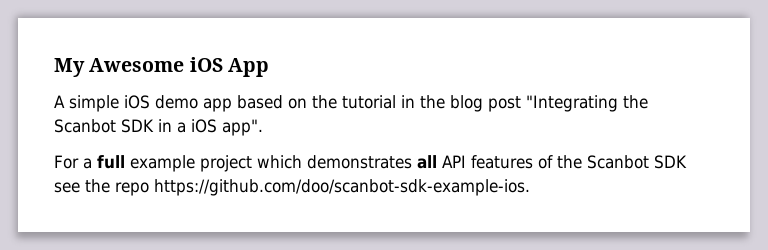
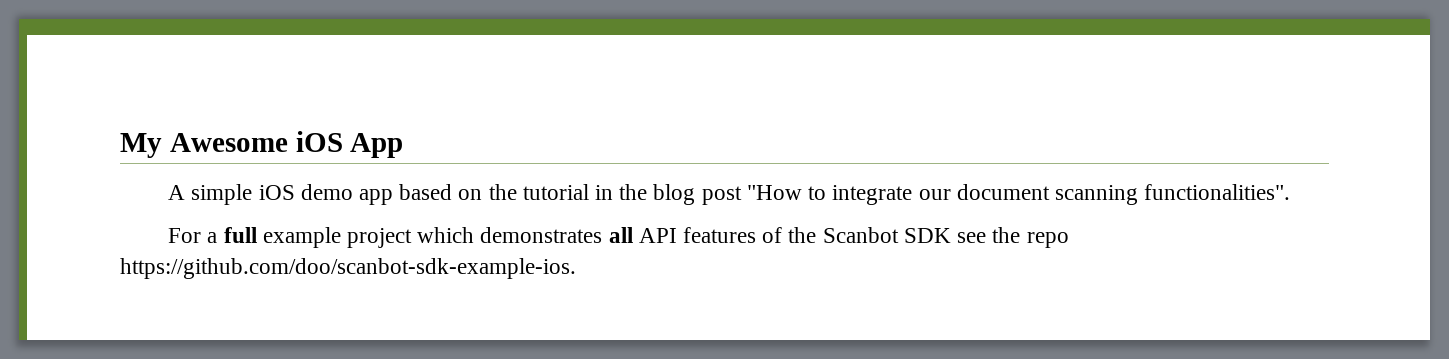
- A simple iOS demo app based on the tutorial in the blog post "Integrating the Scanbot SDK in a iOS app".
+ A simple iOS demo app based on the tutorial in the blog post "How to integrate our document scanning functionalities".

